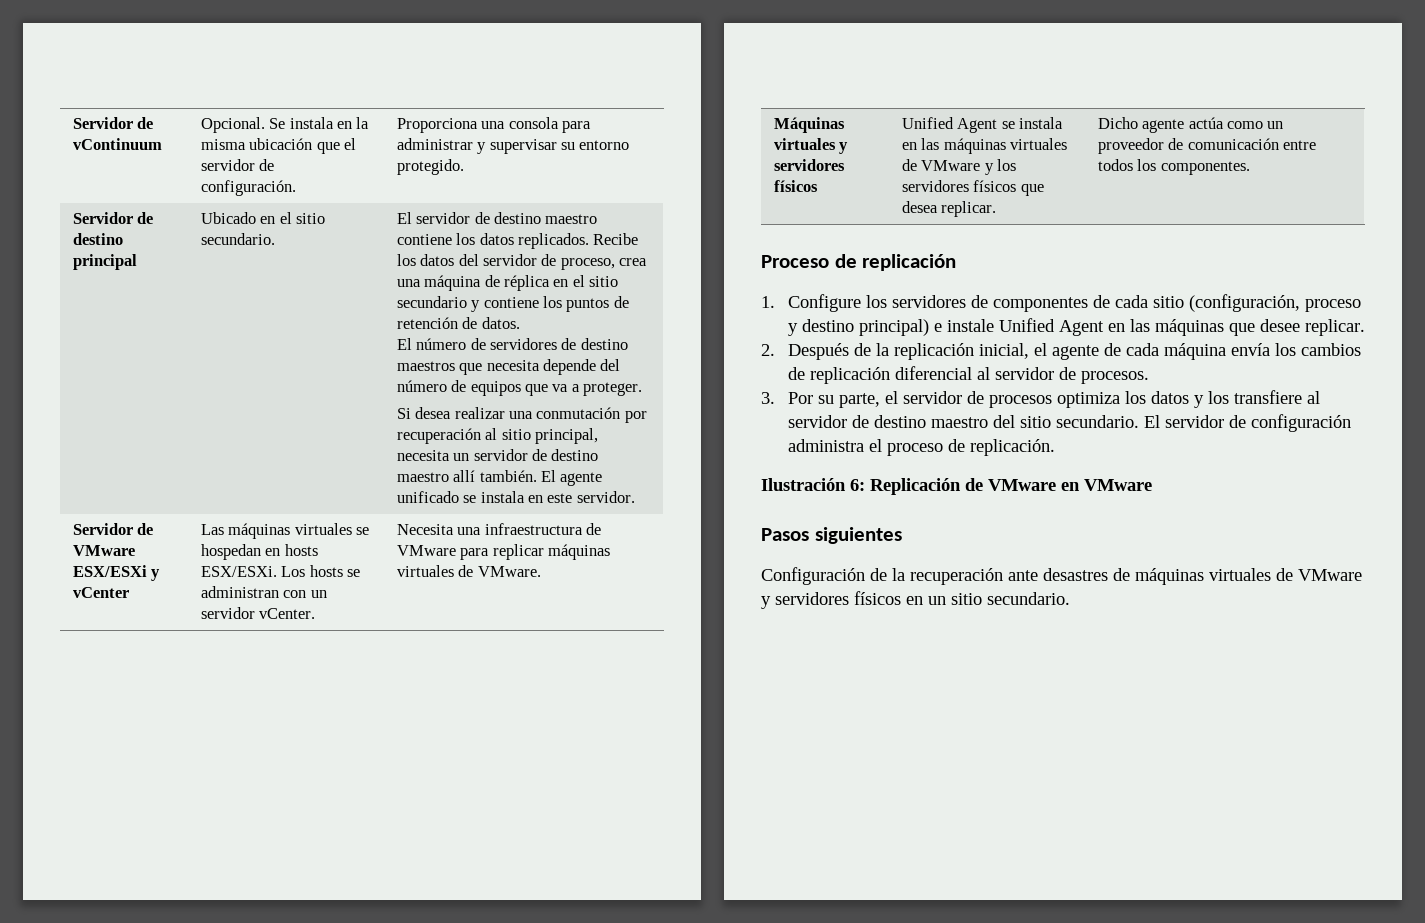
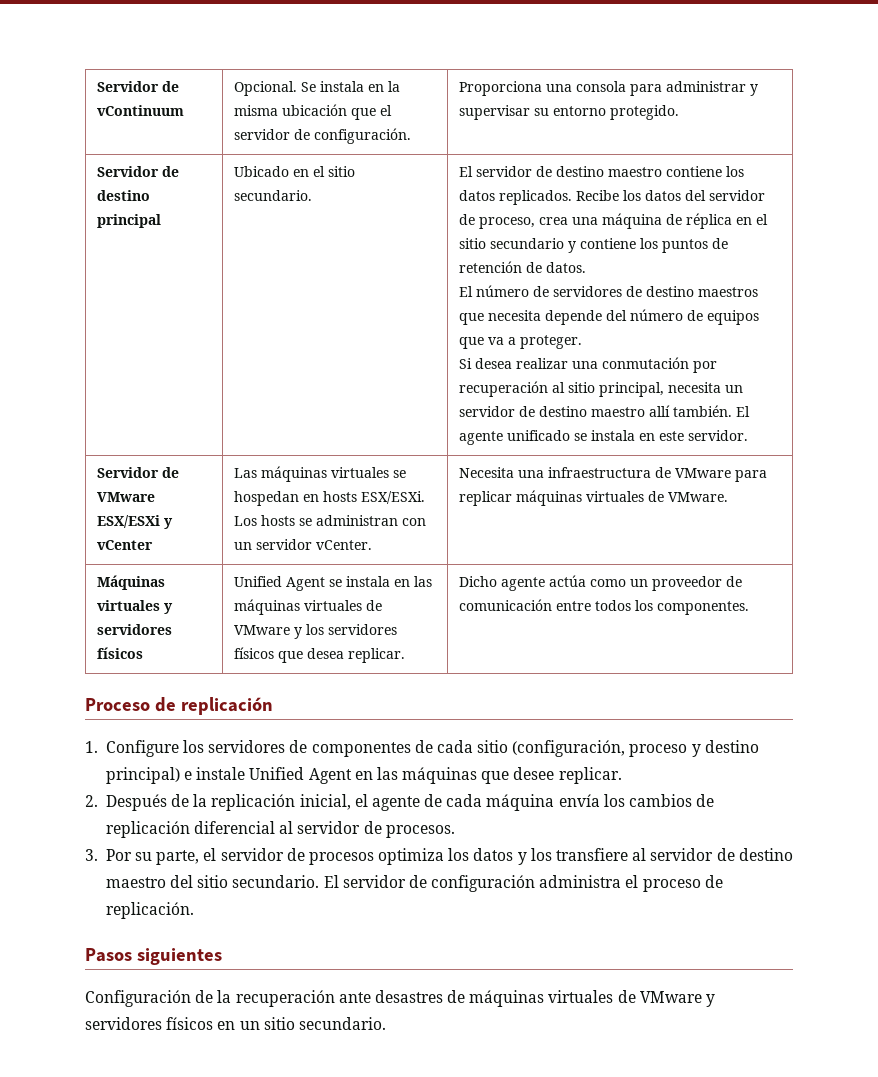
- Ilustración 6: Replicación de VMware en VMware

